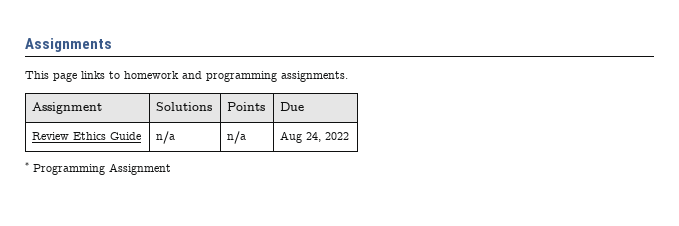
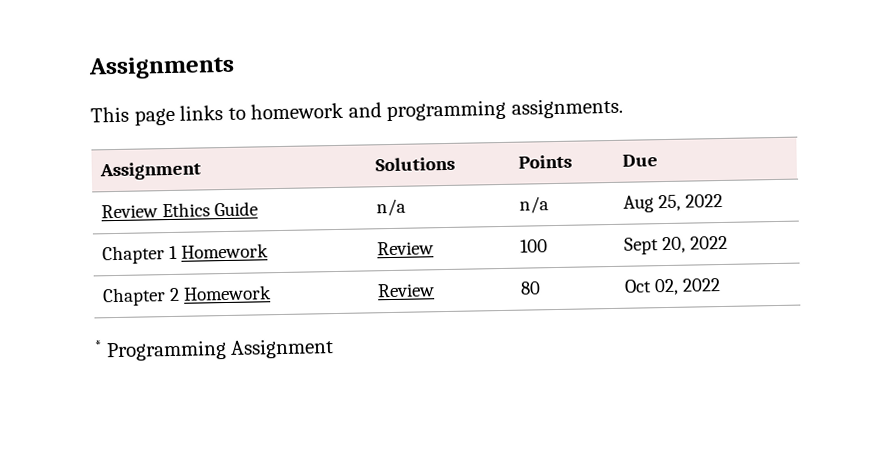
- Review Ethics Guide | n/a | n/a | Aug 24, 2022
+ Review Ethics Guide | n/a | n/a | Aug 25, 2022
+ Chapter 1 Homework | Review | 100 | Sept 20, 2022
+ Chapter 2 Homework | Review | 80 | Oct 02, 2022

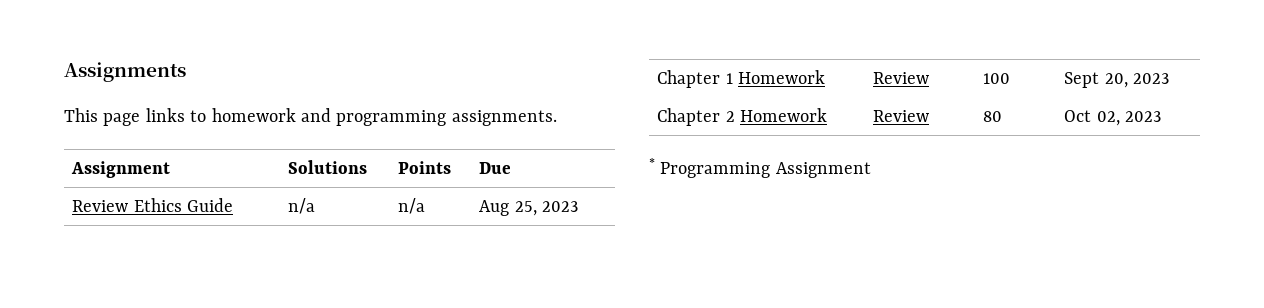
- Review Ethics Guide | n/a | n/a | Aug 25, 2022
+ Review Ethics Guide | n/a | n/a | Aug 25, 2023
- Chapter 1 Homework | Review | 100 | Sept 20, 2022
+ Chapter 1 Homework | Review | 100 | Sept 20, 2023
- Chapter 2 Homework | Review | 80 | Oct 02, 2022
+ Chapter 2 Homework | Review | 80 | Oct 02, 2023

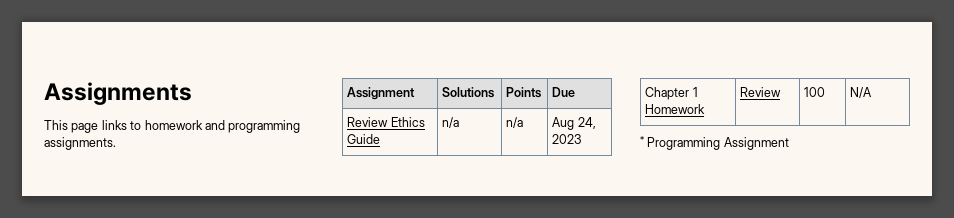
- Review Ethics Guide | n/a | n/a | Aug 25, 2023
+ Review Ethics Guide | n/a | n/a | Aug 24, 2023
- Chapter 1 Homework | Review | 100 | Sept 20, 2023
- Chapter 2 Homework | Review | 80 | Oct 02, 2023
+ Chapter 1 Homework | Review | 100 | N/A

